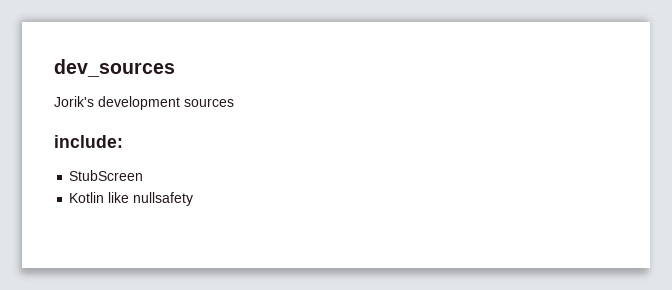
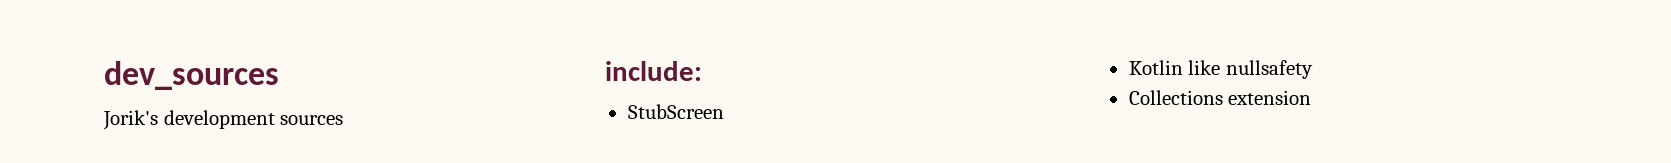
+ Collections extension

